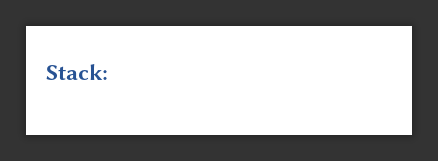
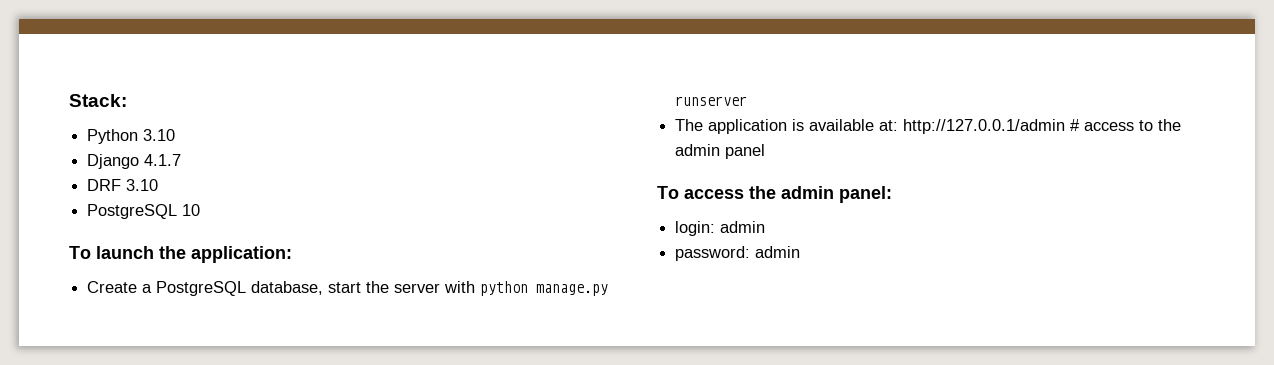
+ Python 3.10
+ Django 4.1.7
+ DRF 3.10
+ PostgreSQL 10
+ To launch the application:
+ Сreate a PostgreSQL database, start the server with python manage.py runserver
+ The application is available at: http://127.0.0.1/admin # access to the admin panel
+ To access the admin panel:
+ login: admin
+ password: admin

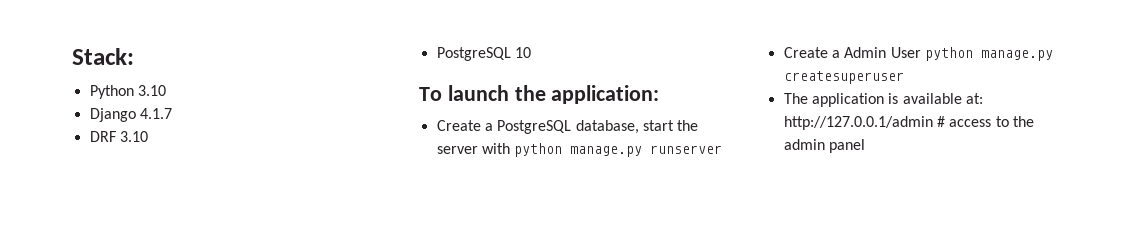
+ Сreate a Admin User python manage.py createsuperuser
- To access the admin panel:
- login: admin
- password: admin

